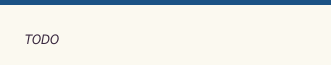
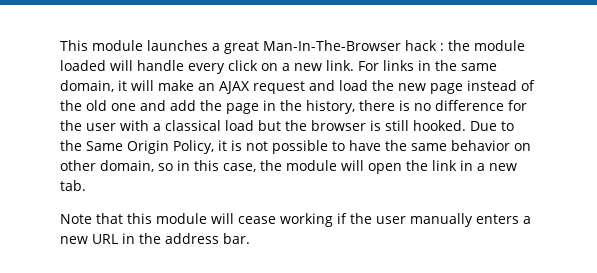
- TODO
+ This module launches a great Man-In-The-Browser hack : the module loaded will handle every click on a new link. For links in the same domain, it will make an AJAX request and load the new page instead of the old one and add the page in the history, there is no difference for the user with a classical load but the browser is still hooked. Due to the Same Origin Policy, it is not possible to have the same behavior on other domain, so in this case, the module will open the link in a new tab.
+ Note that this module will cease working if the user manually enters a new URL in the address bar.

